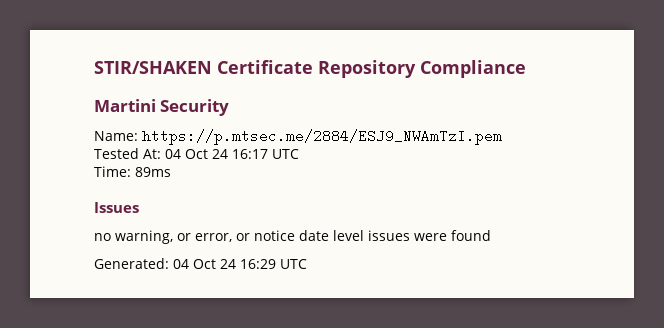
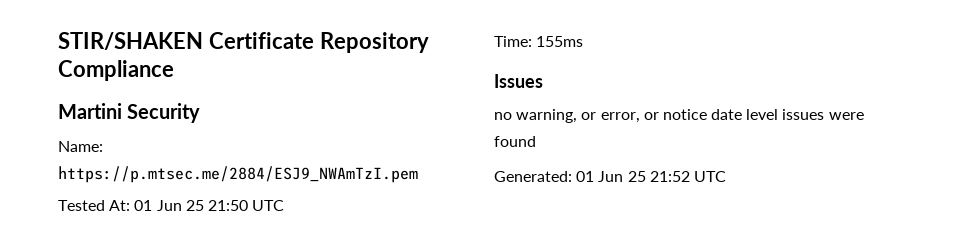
- Tested At: 04 Oct 24 16:17 UTC
+ Tested At: 01 Jun 25 21:50 UTC
- Time: 89ms
+ Time: 155ms
- Generated: 04 Oct 24 16:29 UTC
+ Generated: 01 Jun 25 21:52 UTC

